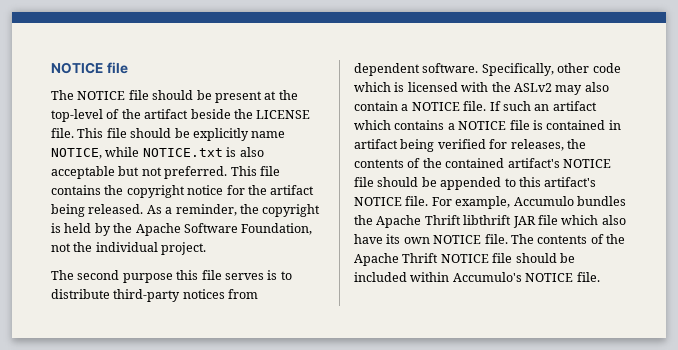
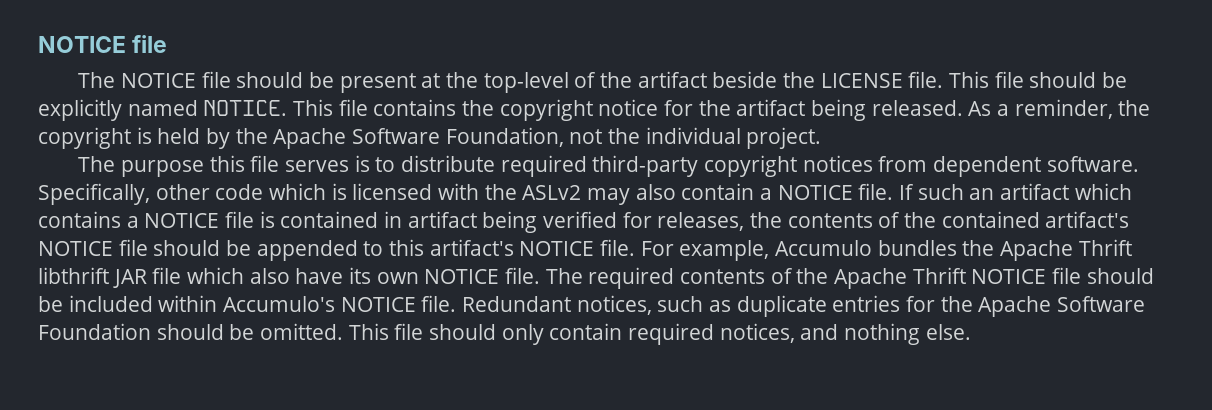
- This file should be explicitly name NOTICE, while NOTICE.txt is also acceptable but not preferred.
+ This file should be explicitly named NOTICE.
- The second purpose this file serves is to distribute third-party notices from dependent software.
+ The purpose this file serves is to distribute required third-party copyright notices from dependent software.
- The contents of the Apache Thrift NOTICE file should be included within Accumulo's NOTICE file.
+ The required contents of the Apache Thrift NOTICE file should be included within Accumulo's NOTICE file.
+ Redundant notices, such as duplicate entries for the Apache Software Foundation should be omitted. This file should only contain required notices, and nothing else.

